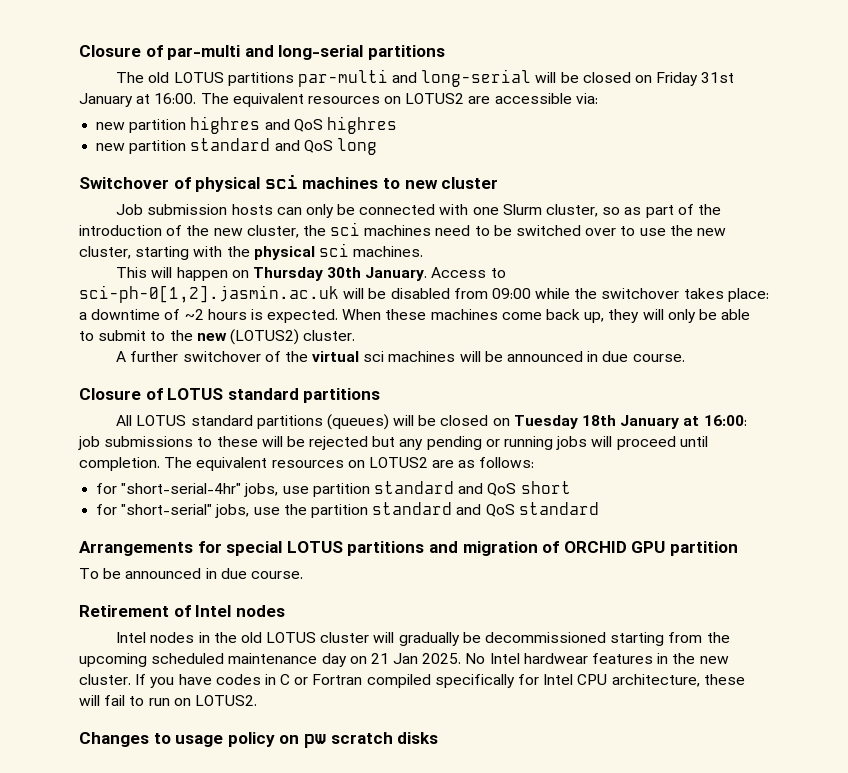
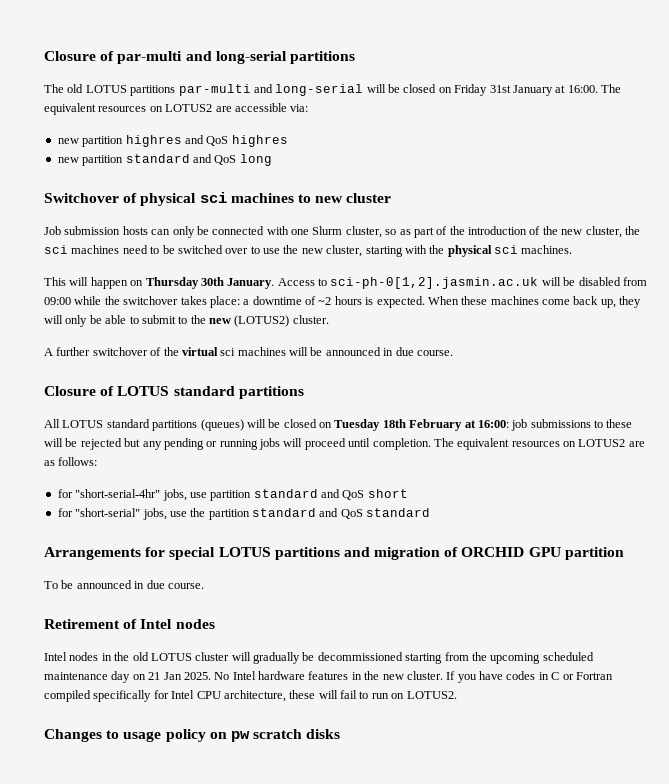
- All LOTUS standard partitions (queues) will be closed on Tuesday 18th January at 16:00: job submissions to these will be rejected but any pending or running jobs will proceed until completion.
+ All LOTUS standard partitions (queues) will be closed on Tuesday 18th February at 16:00: job submissions to these will be rejected but any pending or running jobs will proceed until completion.
- No Intel hardwear features in the new cluster.
+ No Intel hardware features in the new cluster.

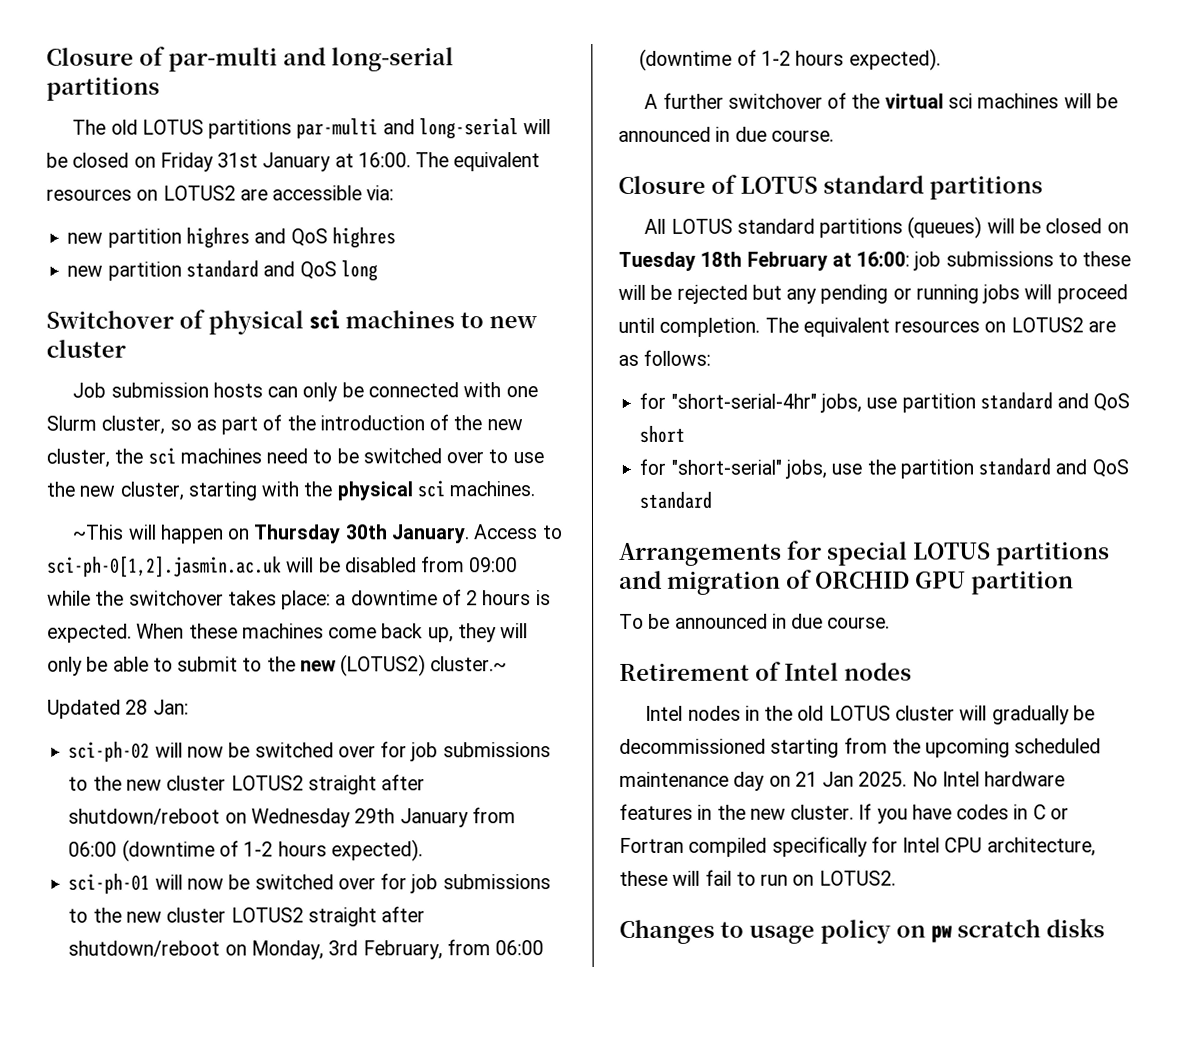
- This will happen on Thursday 30th January.
+ ~This will happen on Thursday 30th January.
- Access to sci-ph-0[1,2].jasmin.ac.uk will be disabled from 09:00 while the switchover takes place: a downtime of ~2 hours is expected.
+ Access to sci-ph-0[1,2].jasmin.ac.uk will be disabled from 09:00 while the switchover takes place: a downtime of 2 hours is expected.
- When these machines come back up, they will only be able to submit to the new (LOTUS2) cluster.
+ When these machines come back up, they will only be able to submit to the new (LOTUS2) cluster.~
+ Updated 28 Jan:
+ sci-ph-02 will now be switched over for job submissions to the new cluster LOTUS2 straight after shutdown/reboot on Wednesday 29th January from 06:00 (downtime of 1-2 hours expected).
+ sci-ph-01 will now be switched over for job submissions to the new cluster LOTUS2 straight after shutdown/reboot on Monday, 3rd February, from 06:00 (downtime of 1-2 hours expected).

